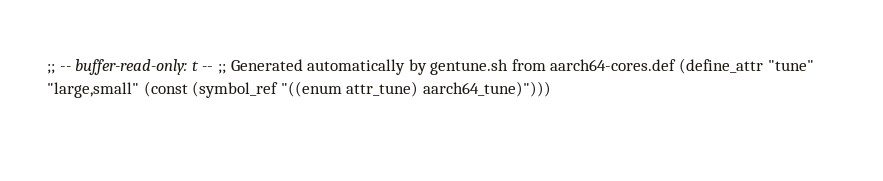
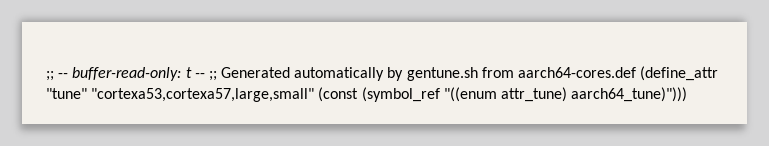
- ;; -- buffer-read-only: t -- ;; Generated automatically by gentune.sh from aarch64-cores.def (define_attr "tune" "large,small" (const (symbol_ref "((enum attr_tune) aarch64_tune)")))
+ ;; -- buffer-read-only: t -- ;; Generated automatically by gentune.sh from aarch64-cores.def (define_attr "tune" "cortexa53,cortexa57,large,small" (const (symbol_ref "((enum attr_tune) aarch64_tune)")))

